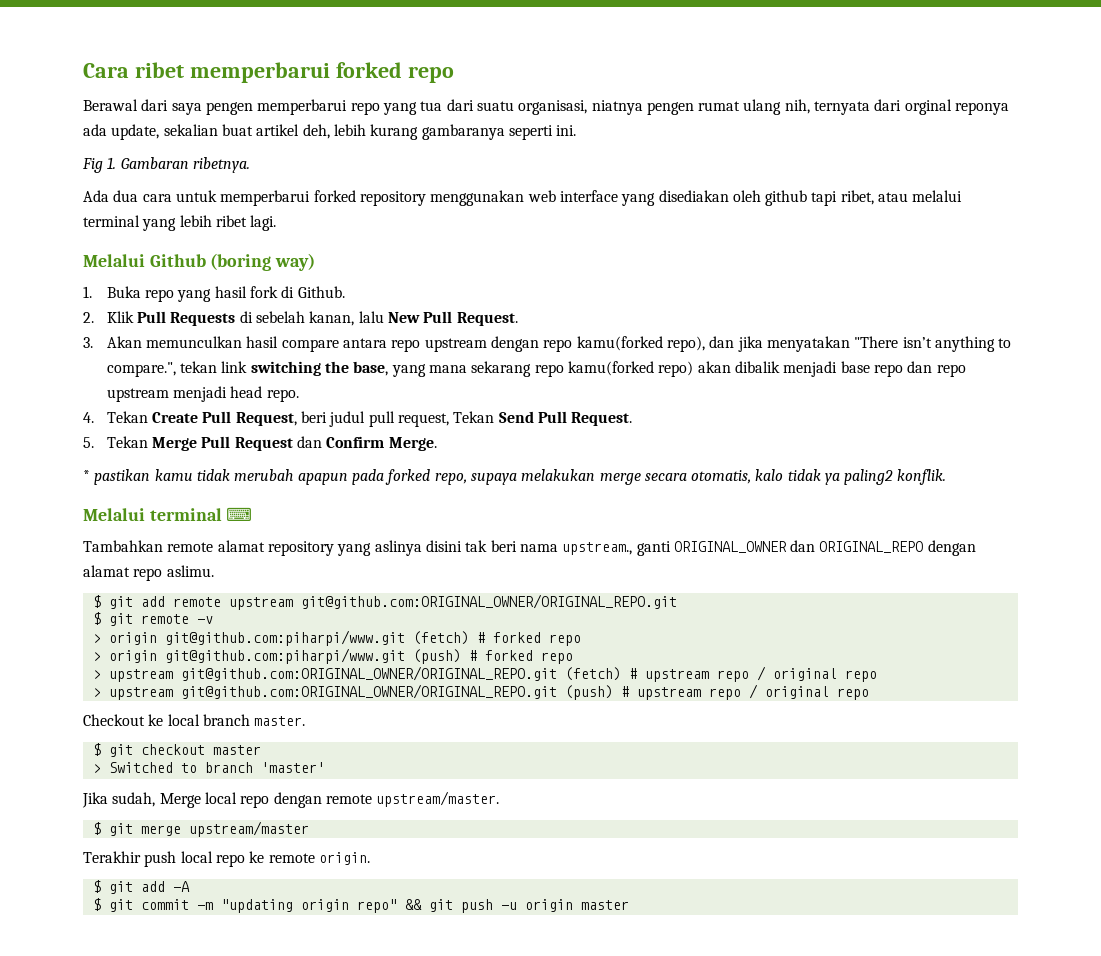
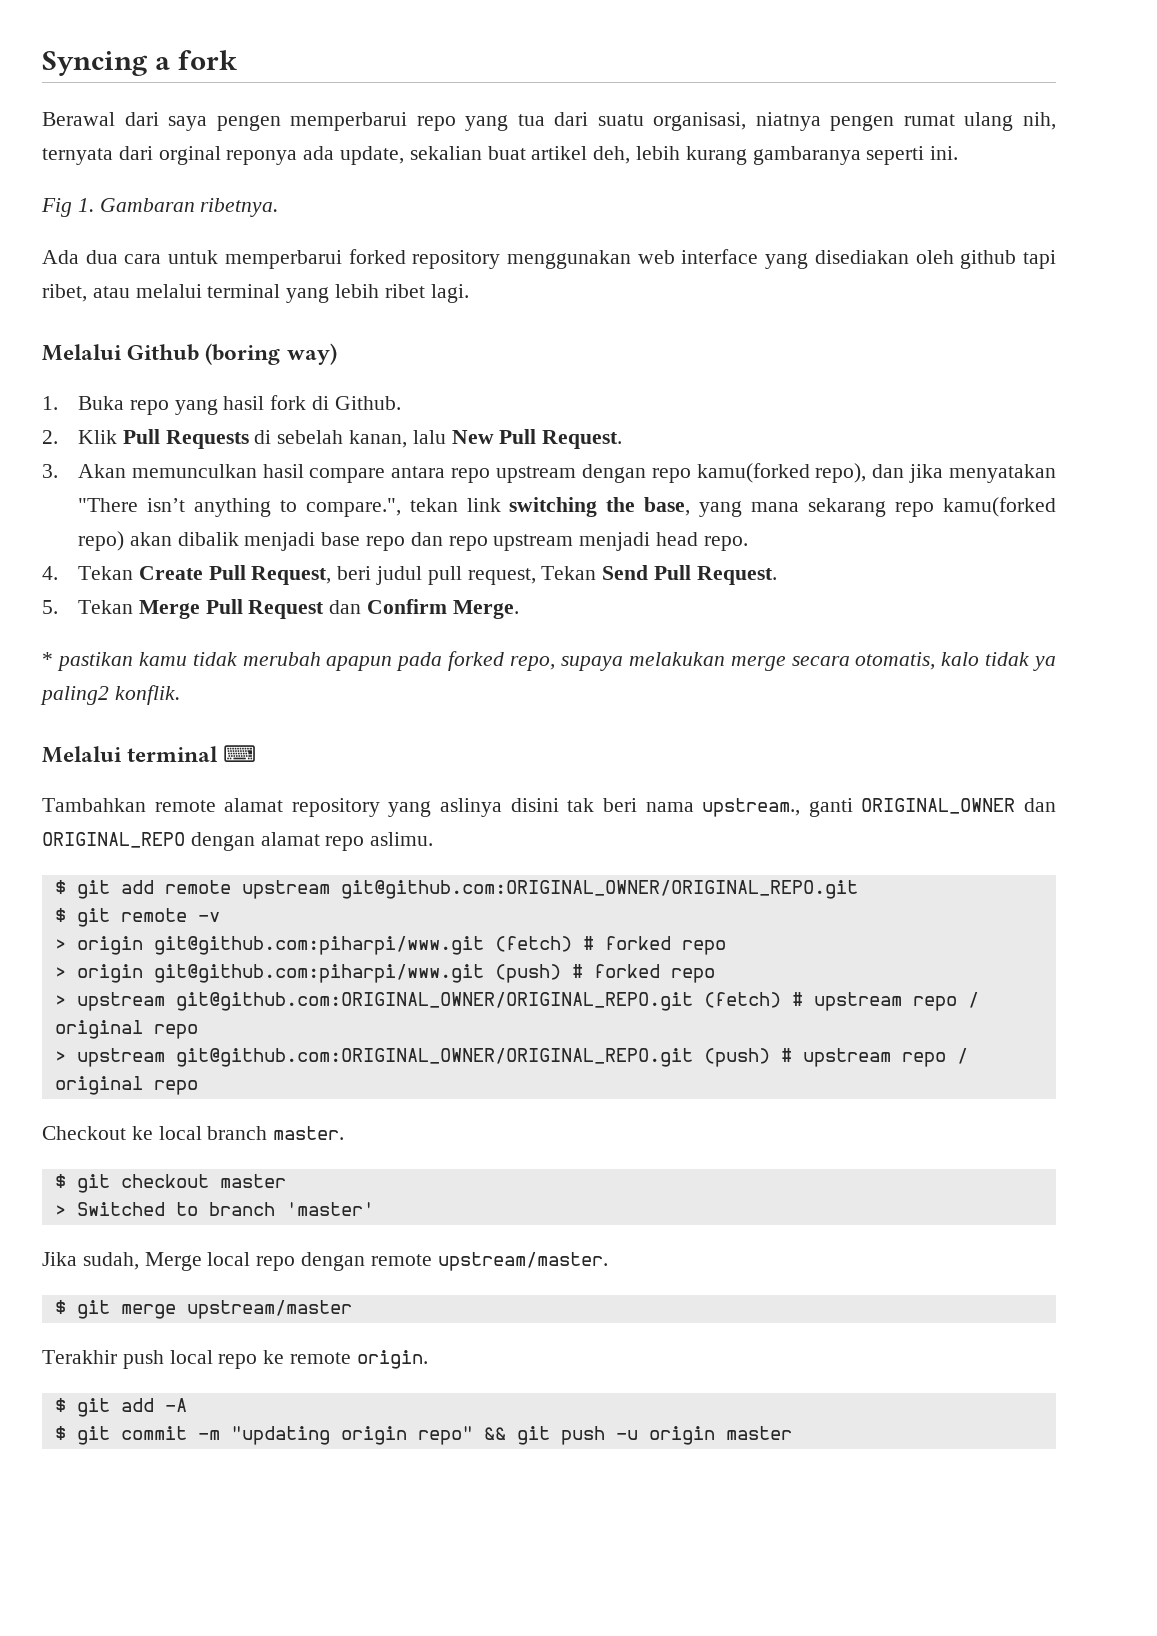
- Cara ribet memperbarui forked repo
+ Syncing a fork

